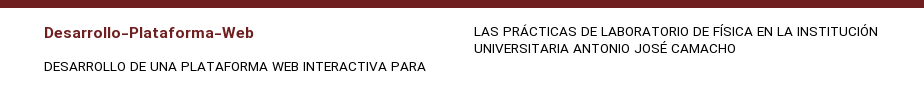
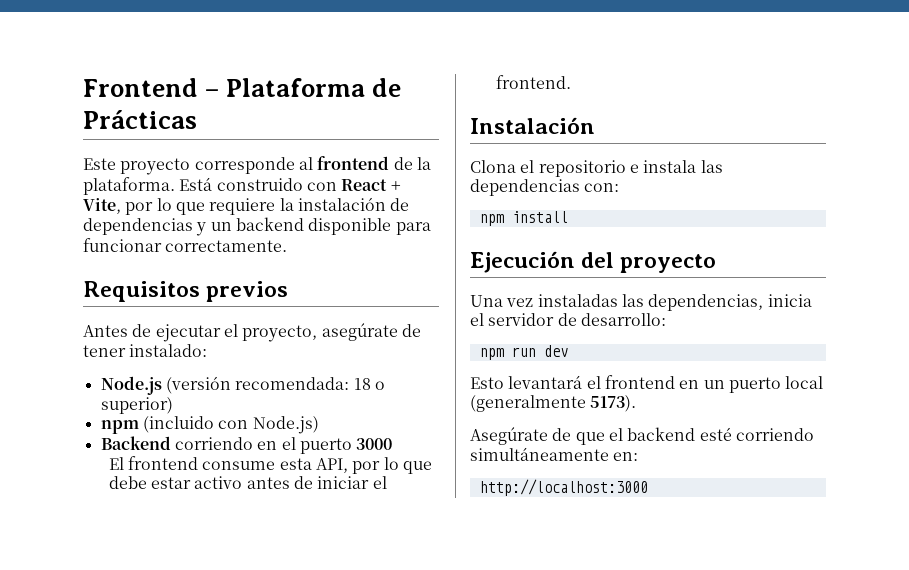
- Desarrollo-Plataforma-Web
- DESARROLLO DE UNA PLATAFORMA WEB INTERACTIVA PARA LAS PRÁCTICAS DE LABORATORIO DE FÍSICA EN LA INSTITUCIÓN UNIVERSITARIA ANTONIO JOSÉ CAMACHO
+ Frontend – Plataforma de Prácticas
+ Este proyecto corresponde al frontend de la plataforma. Está construido con React + Vite, por lo que requiere la instalación de dependencias y un backend disponible para funcionar correctamente.
+ Requisitos previos
+ Antes de ejecutar el proyecto, asegúrate de tener instalado:
+ Node.js (versión recomendada: 18 o superior)
+ npm (incluido con Node.js)
+ Backend corriendo en el puerto 3000
+ El frontend consume esta API, por lo que debe estar activo antes de iniciar el frontend.
+ Instalación
+ Clona el repositorio e instala las dependencias con:
+ npm install
+ Ejecución del proyecto
+ Una vez instaladas las dependencias, inicia el servidor de desarrollo:
+ npm run dev
+ Esto levantará el frontend en un puerto local (generalmente 5173).
+ Asegúrate de que el backend esté corriendo simultáneamente en:
+ http://localhost:3000

